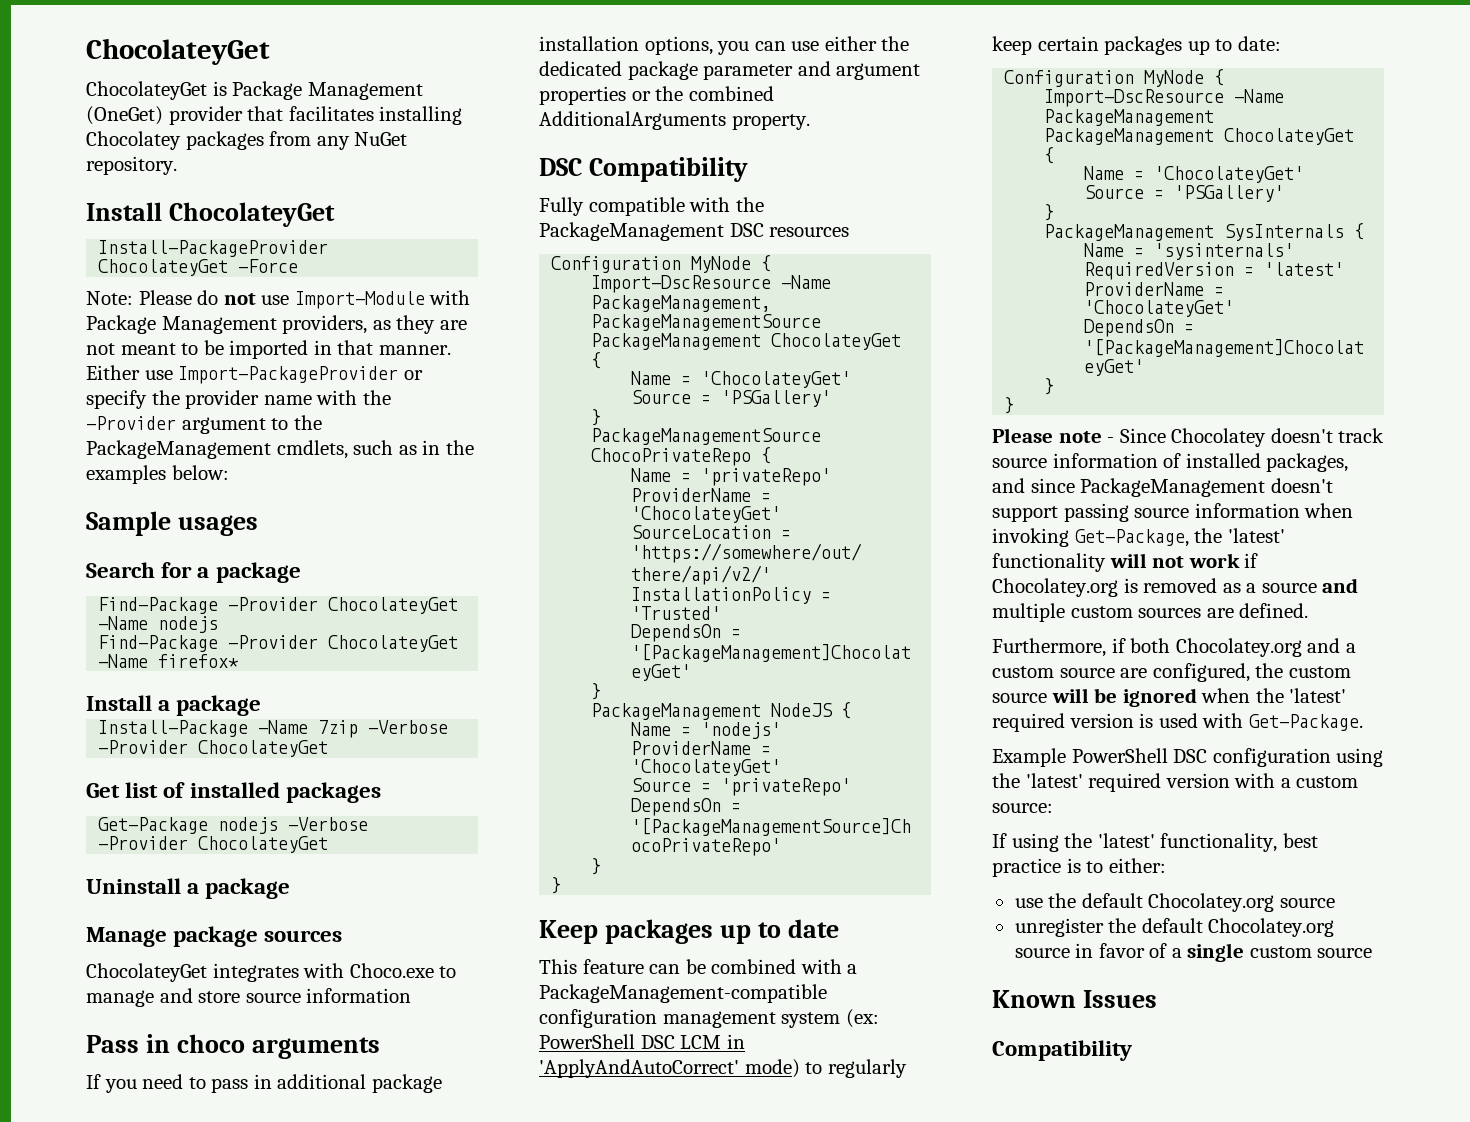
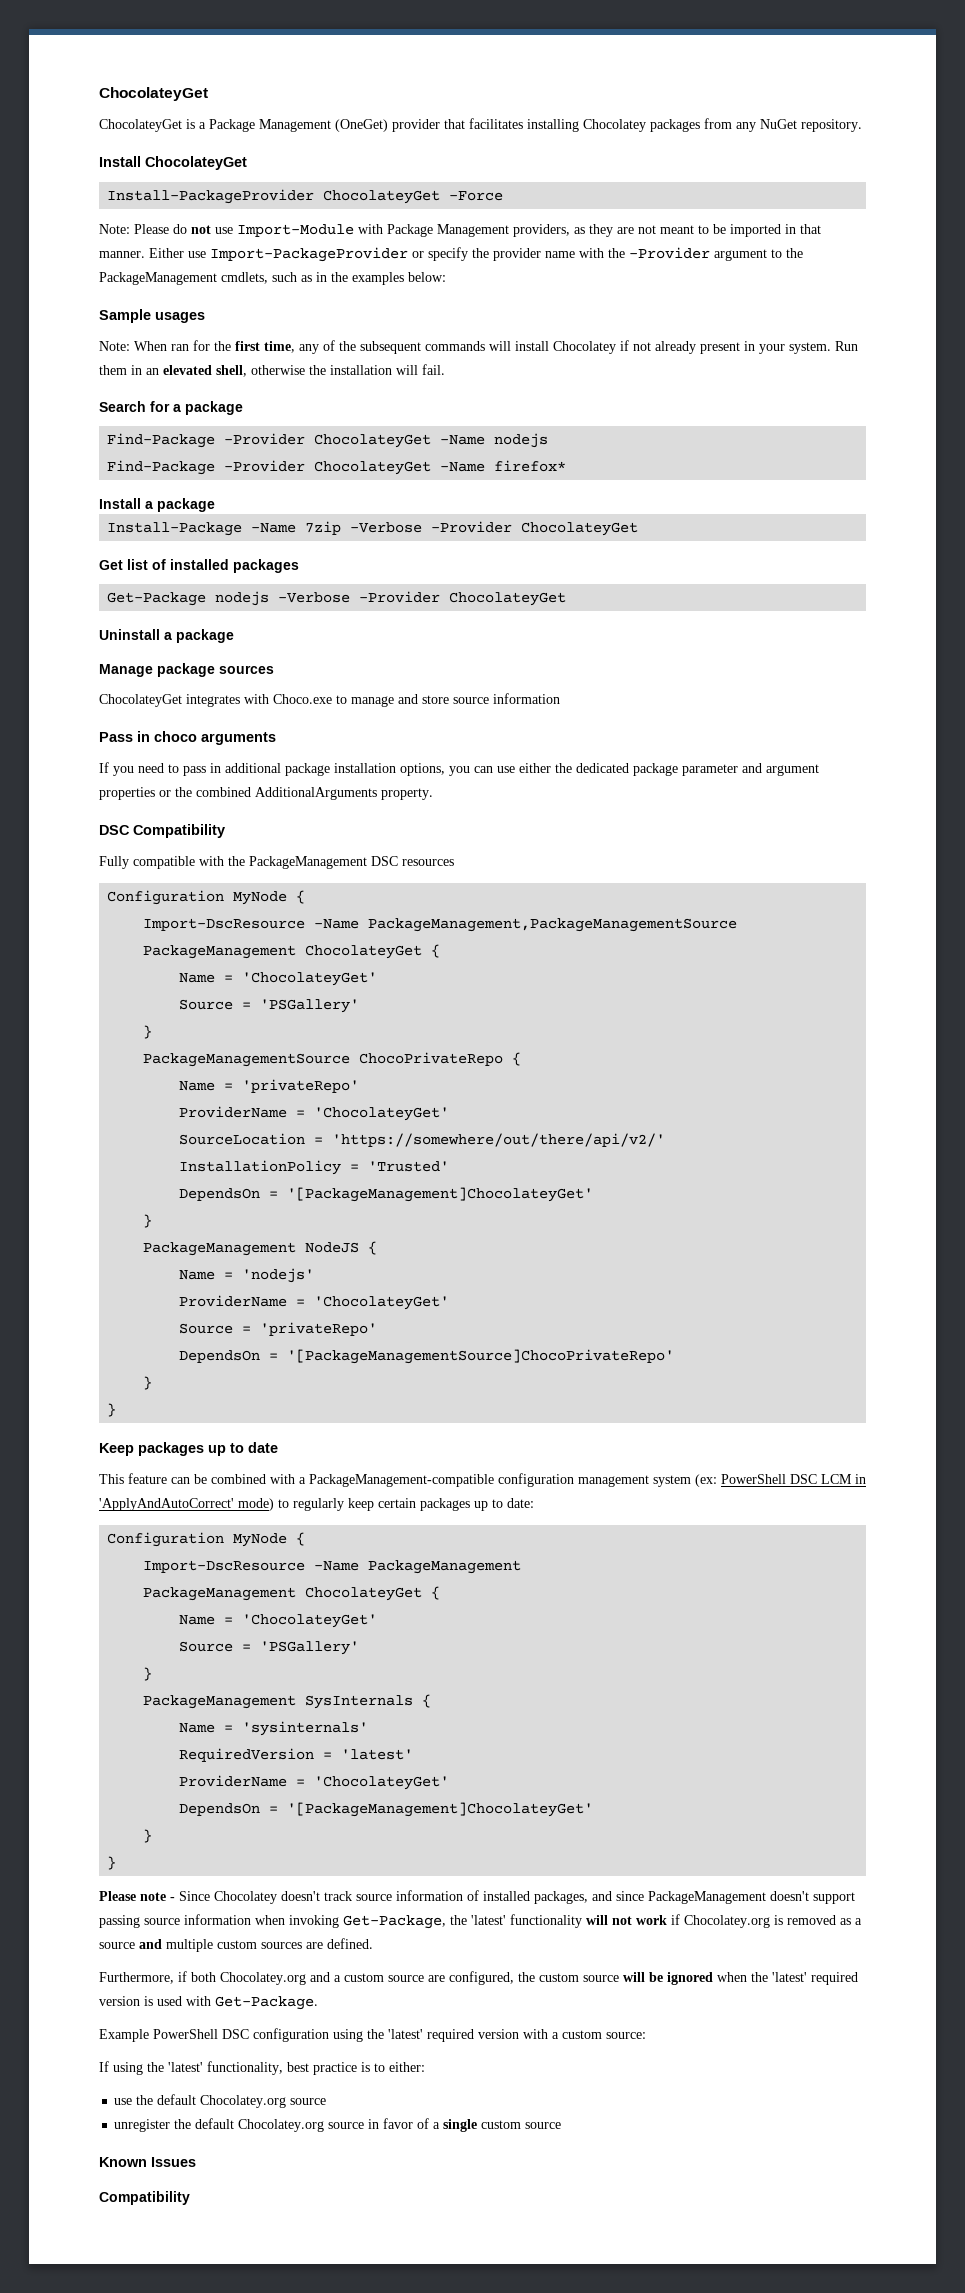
- ChocolateyGet is Package Management (OneGet) provider that facilitates installing Chocolatey packages from any NuGet repository.
+ ChocolateyGet is a Package Management (OneGet) provider that facilitates installing Chocolatey packages from any NuGet repository.
+ Note: When ran for the first time, any of the subsequent commands will install Chocolatey if not already present in your system. Run them in an elevated shell, otherwise the installation will fail.

